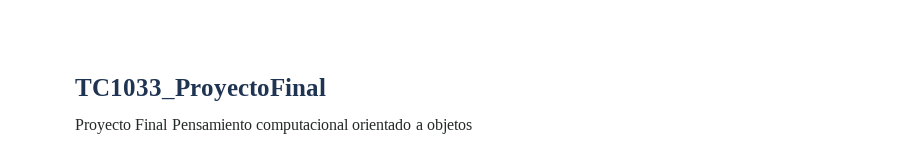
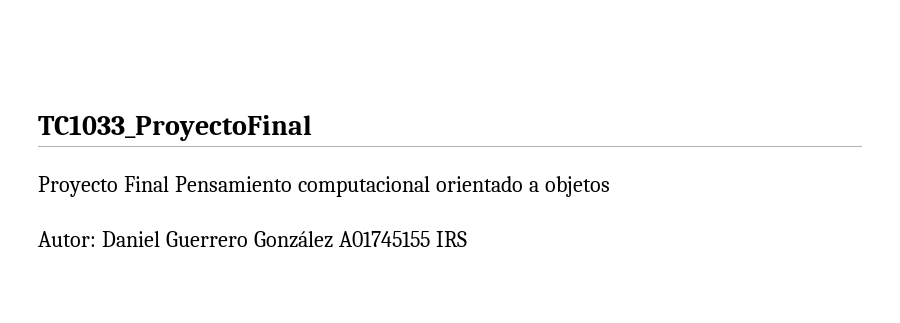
+ Autor: Daniel Guerrero González A01745155 IRS

